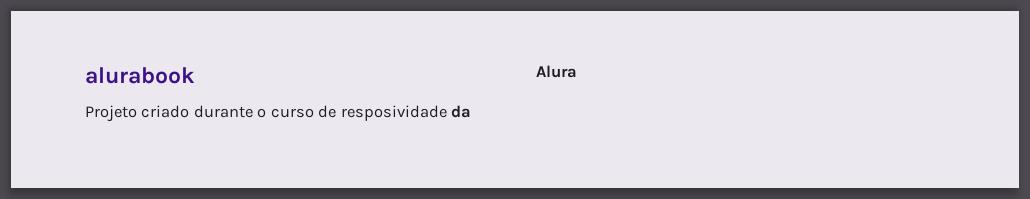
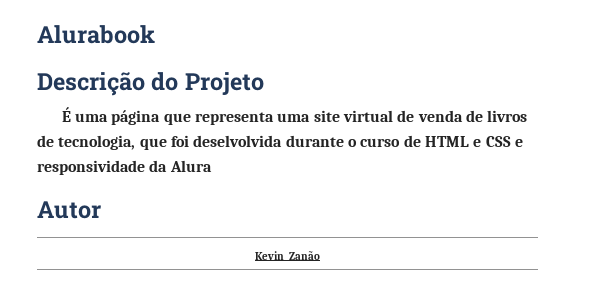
- alurabook
- Projeto criado durante o curso de resposividade da Alura
+ Alurabook
+ Descrição do Projeto
+ É uma página que representa uma site virtual de venda de livros de tecnologia, que foi deselvolvida durante o curso de HTML e CSS e responsividade da Alura
+ Autor
+ Kevin Zanão

